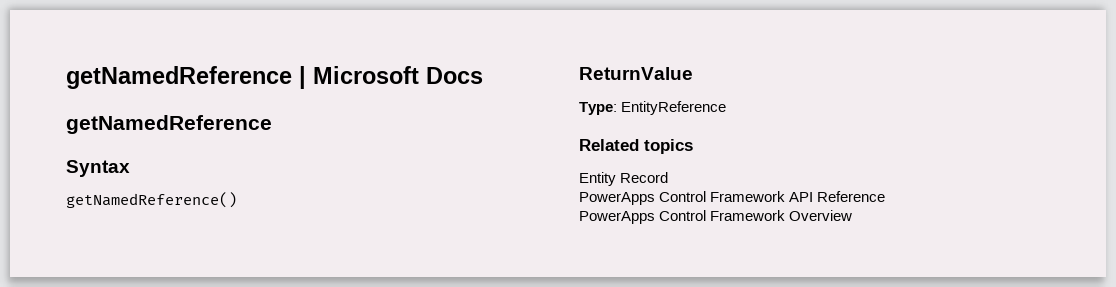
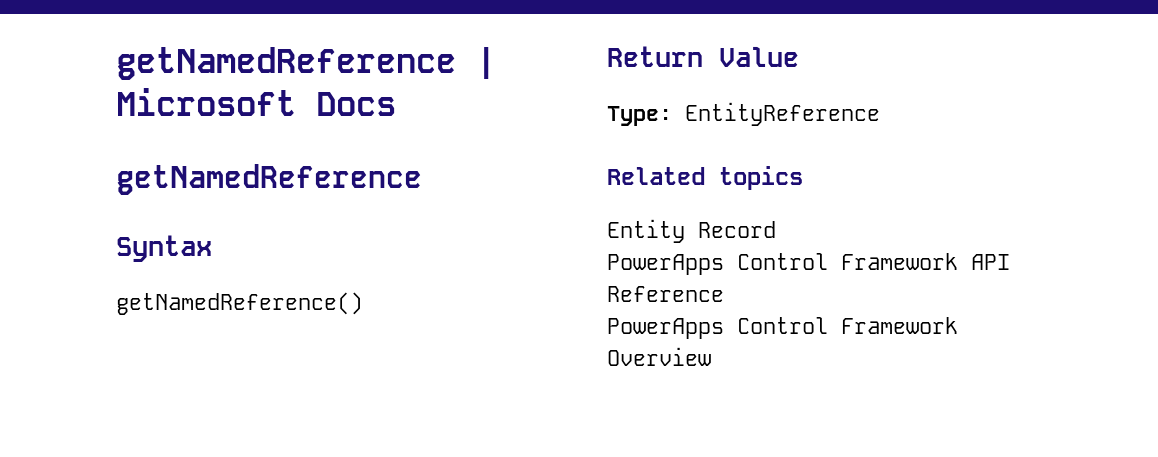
- ReturnValue
+ Return Value

